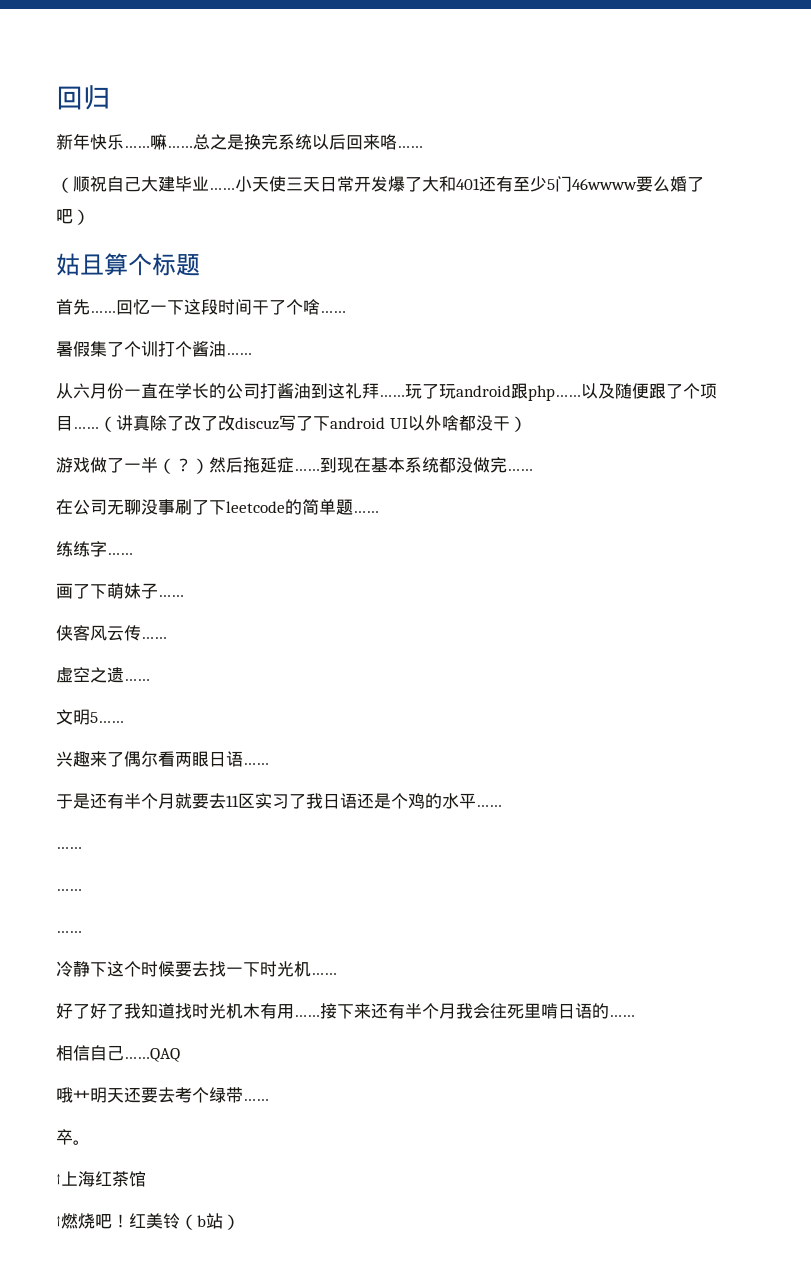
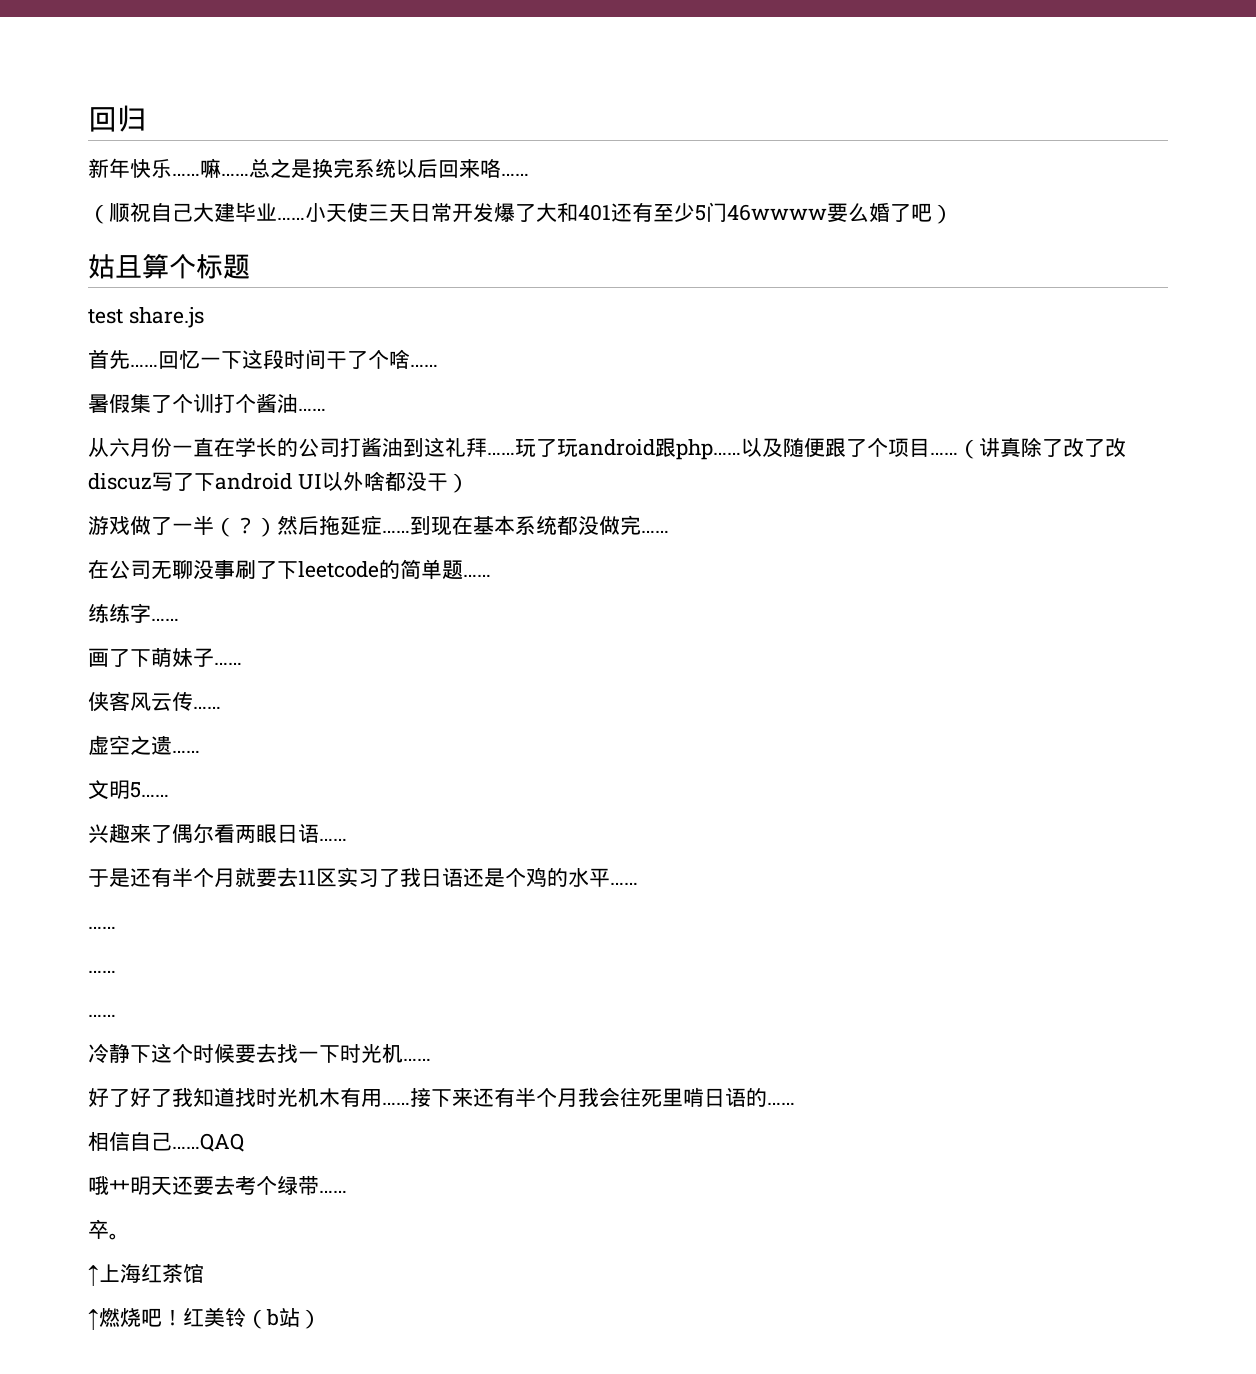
+ test share.js

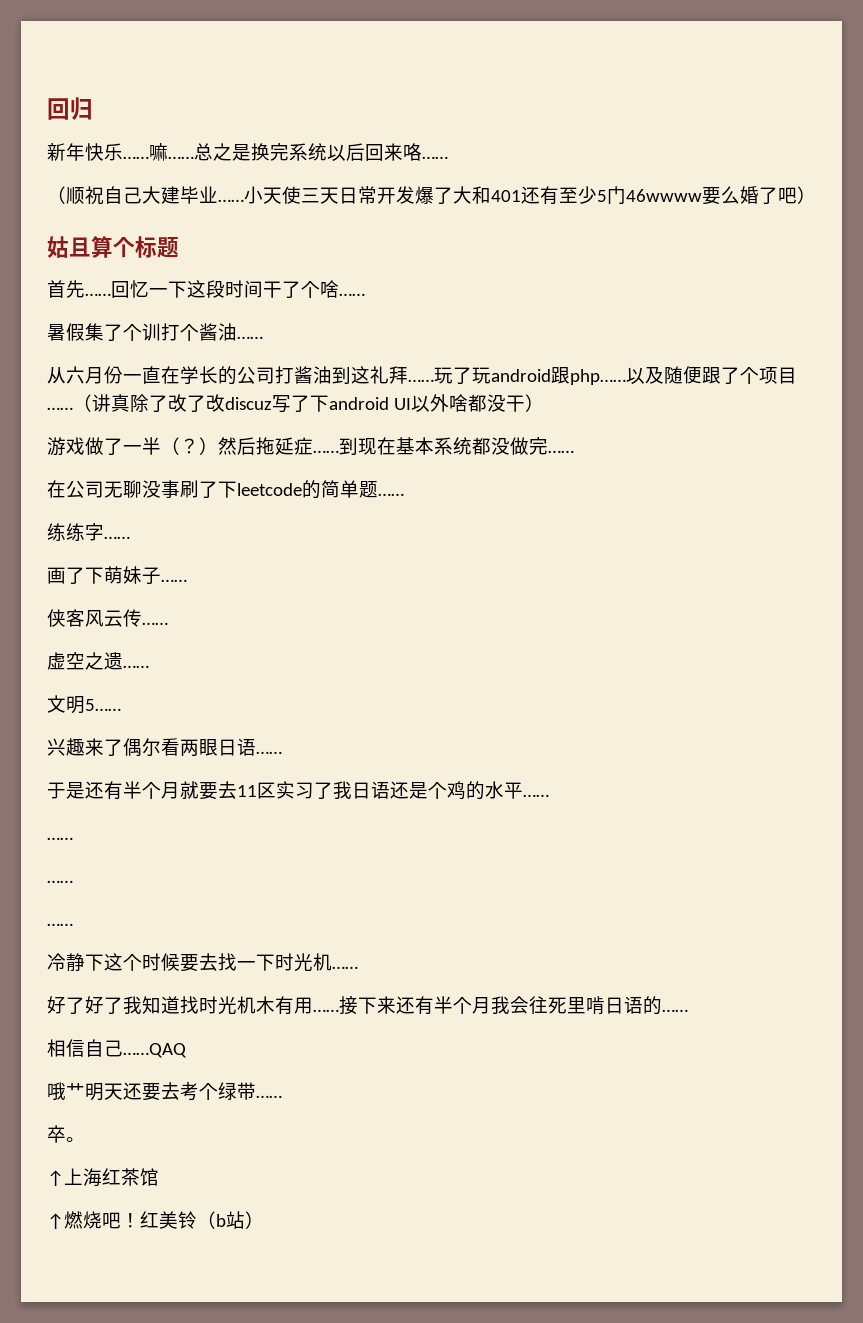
- test share.js

